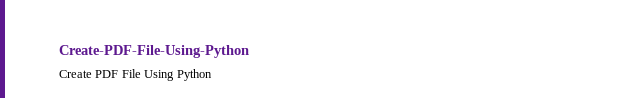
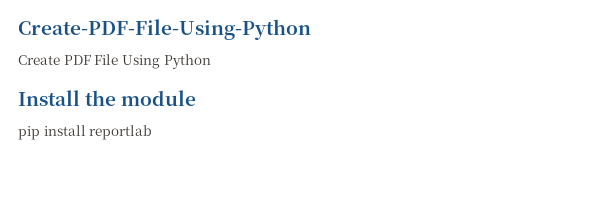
+ Install the module
+ pip install reportlab

